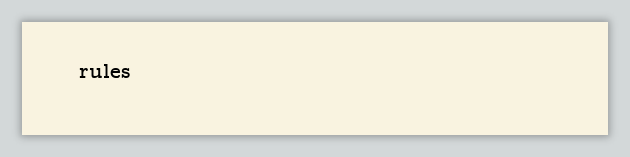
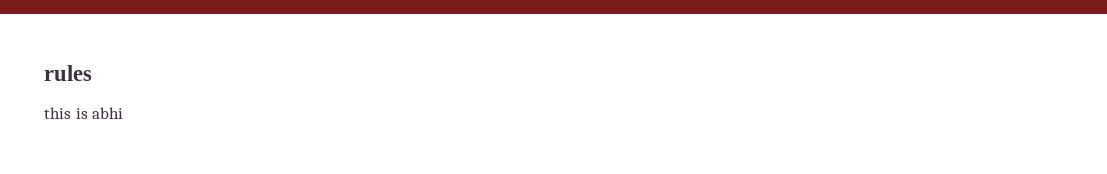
+ this is abhi

